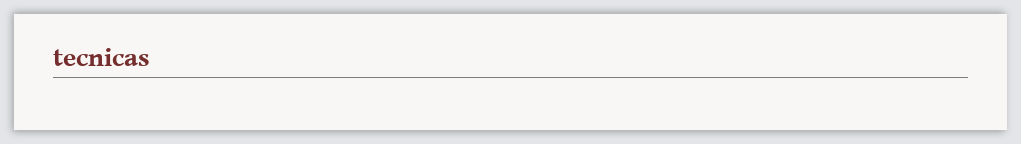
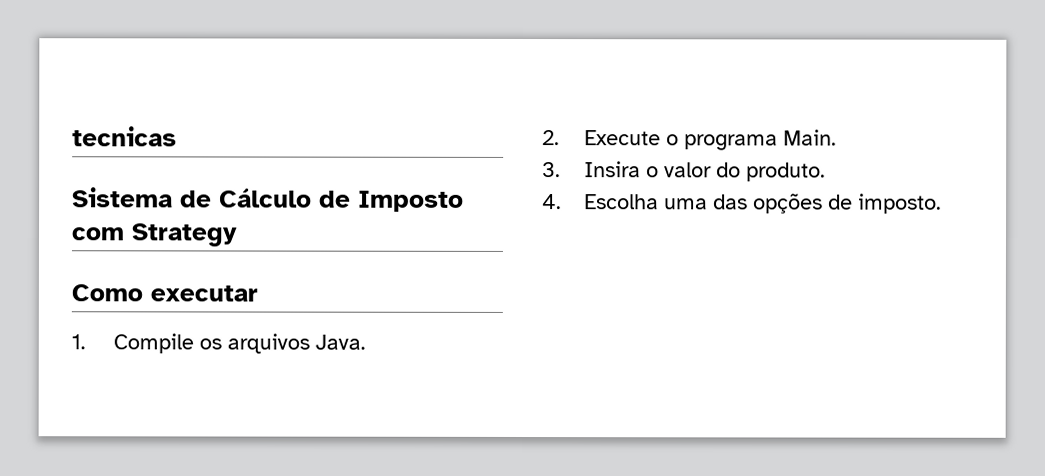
+ Sistema de Cálculo de Imposto com Strategy
+ Como executar
+ 1. Compile os arquivos Java.
+ 2. Execute o programa Main.
+ 3. Insira o valor do produto.
+ 4. Escolha uma das opções de imposto.

